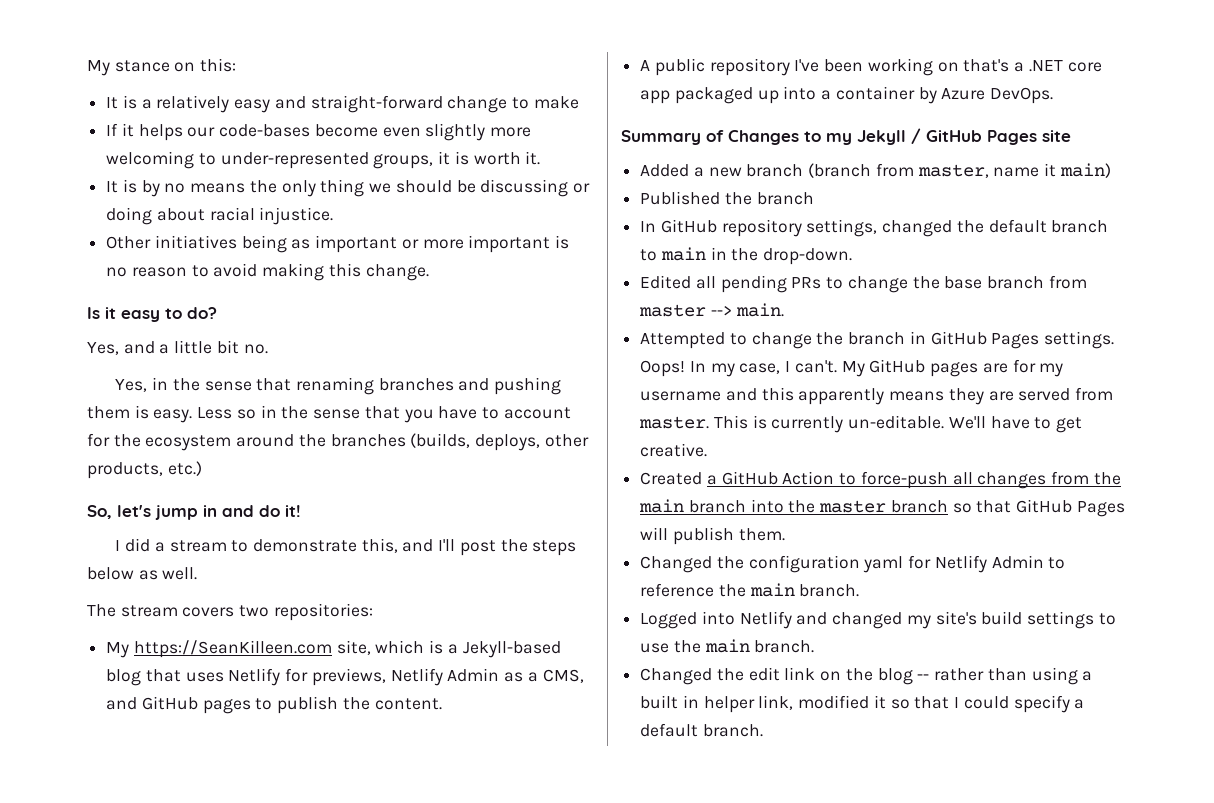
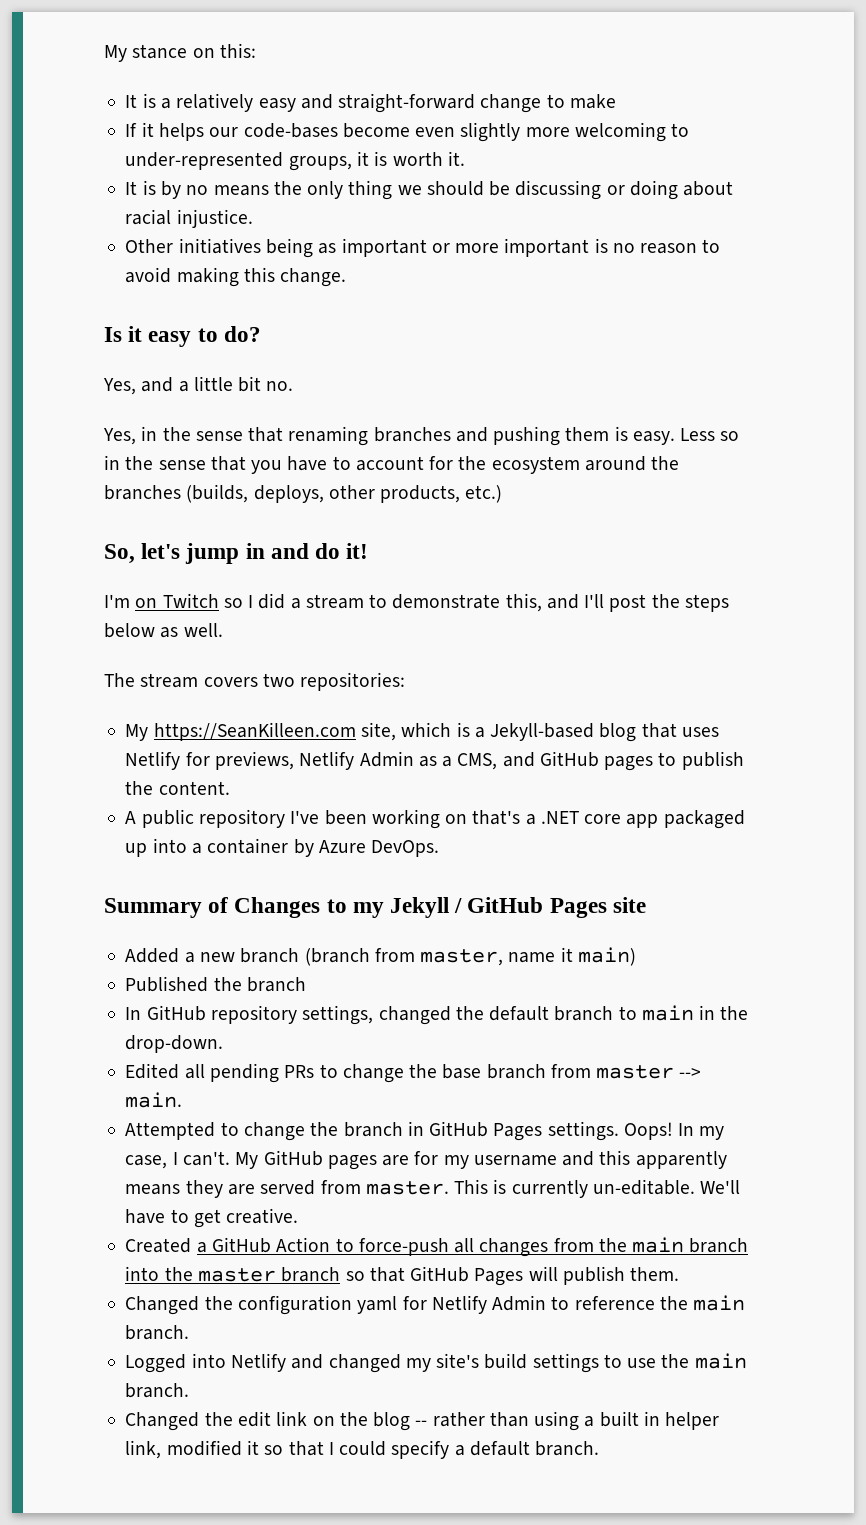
- I did a stream to demonstrate this, and I'll post the steps below as well.
+ I'm on Twitch so I did a stream to demonstrate this, and I'll post the steps below as well.

